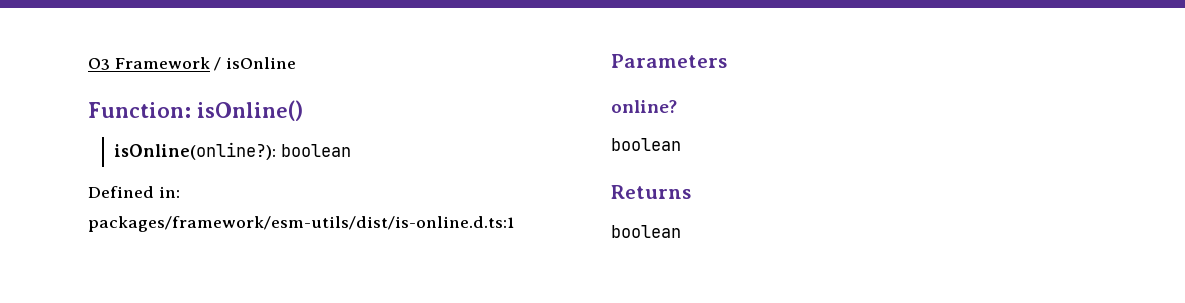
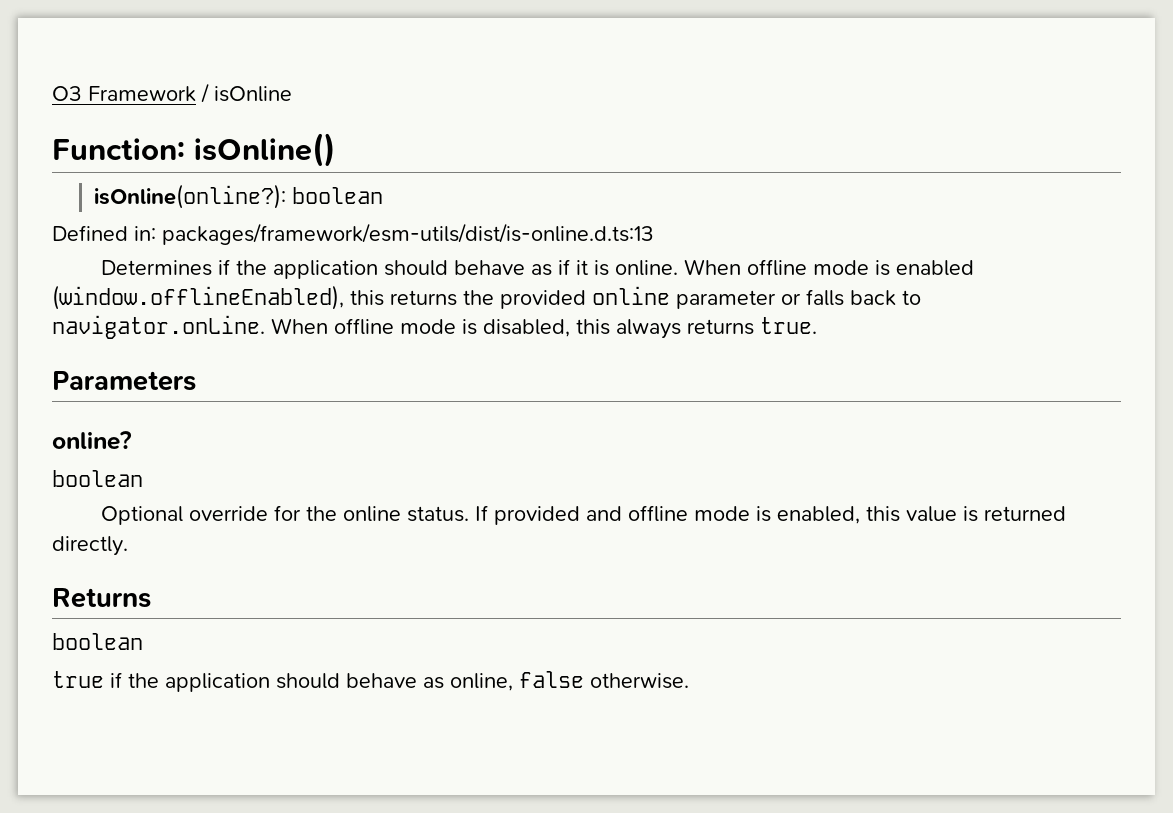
- Defined in: packages/framework/esm-utils/dist/is-online.d.ts:1
+ Defined in: packages/framework/esm-utils/dist/is-online.d.ts:13
+ Determines if the application should behave as if it is online. When offline mode is enabled (window.offlineEnabled), this returns the provided online parameter or falls back to navigator.onLine. When offline mode is disabled, this always returns true.
  Parameters
  online?
  boolean
+ Optional override for the online status. If provided and offline mode is enabled, this value is returned directly.
  Returns
  boolean
+ true if the application should behave as online, false otherwise.

